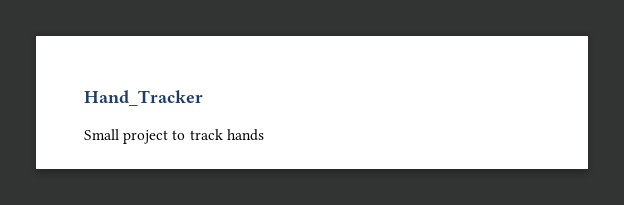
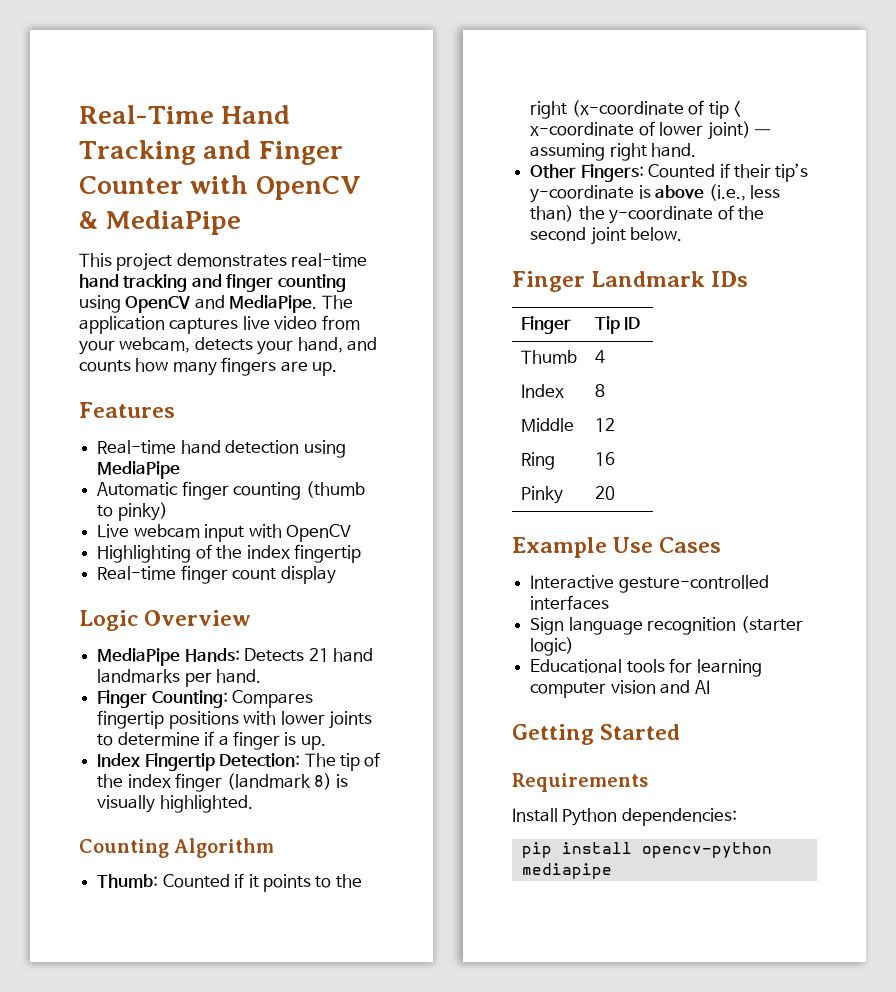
- Hand_Tracker
- Small project to track hands
+ Real-Time Hand Tracking and Finger Counter with OpenCV & MediaPipe
+ This project demonstrates real-time hand tracking and finger counting using OpenCV and MediaPipe. The application captures live video from your webcam, detects your hand, and counts how many fingers are up.
+ Features
+ Real-time hand detection using MediaPipe
+ Automatic finger counting (thumb to pinky)
+ Live webcam input with OpenCV
+ Highlighting of the index fingertip
+ Real-time finger count display
+ Logic Overview
+ MediaPipe Hands: Detects 21 hand landmarks per hand.
+ Finger Counting: Compares fingertip positions with lower joints to determine if a finger is up.
+ Index Fingertip Detection: The tip of the index finger (landmark 8) is visually highlighted.
+ Counting Algorithm
+ Thumb: Counted if it points to the right (x-coordinate of tip < x-coordinate of lower joint) — assuming right hand.
+ Other Fingers: Counted if their tip’s y-coordinate is above (i.e., less than) the y-coordinate of the second joint below.
+ Finger Landmark IDs
+ Finger | Tip ID
+ Thumb | 4
+ Index | 8
+ Middle | 12
+ Ring | 16
+ Pinky | 20
+ Example Use Cases
+ Interactive gesture-controlled interfaces
+ Sign language recognition (starter logic)
+ Educational tools for learning computer vision and AI
+ Getting Started
+ Requirements
+ Install Python dependencies:
+ pip install opencv-python mediapipe

